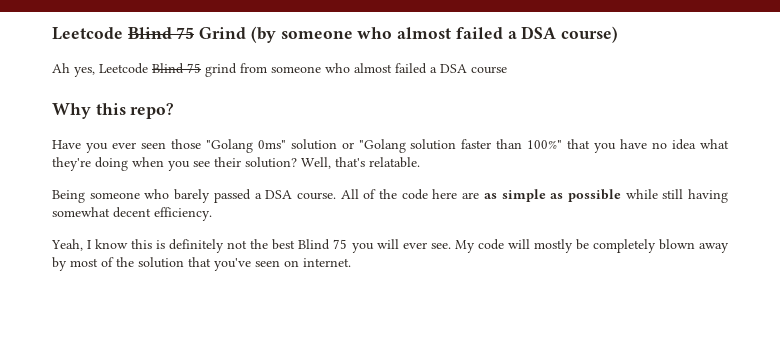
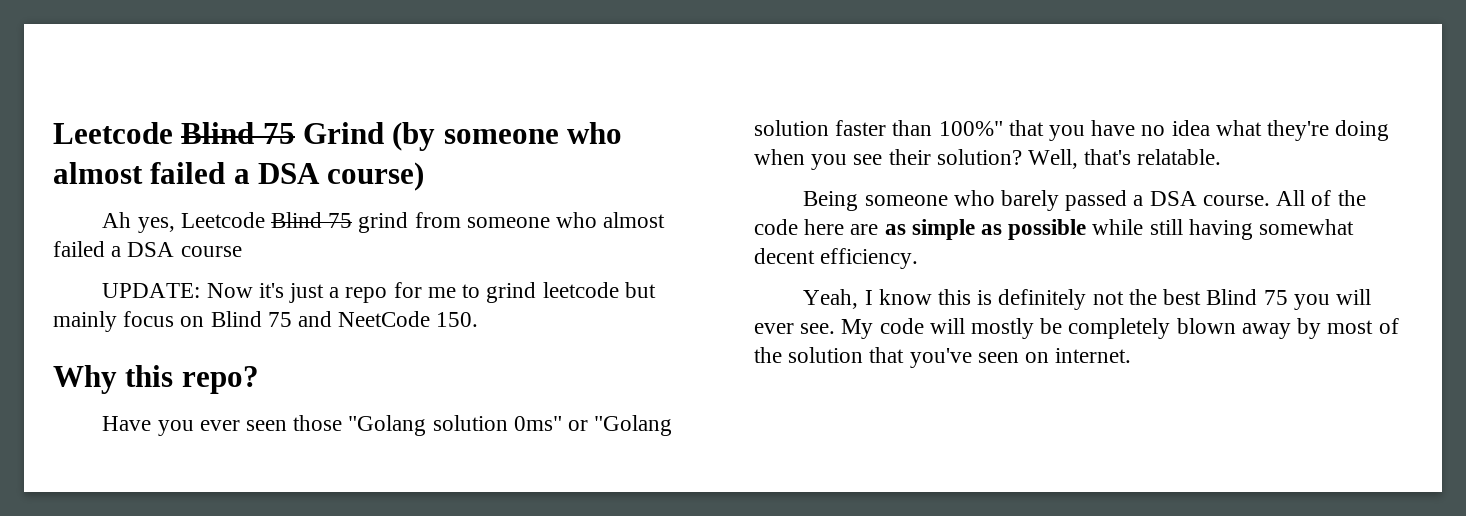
+ UPDATE: Now it's just a repo for me to grind leetcode but mainly focus on Blind 75 and NeetCode 150.
- Have you ever seen those "Golang 0ms" solution or "Golang solution faster than 100%" that you have no idea what they're doing when you see their solution?
+ Have you ever seen those "Golang solution 0ms" or "Golang solution faster than 100%" that you have no idea what they're doing when you see their solution?

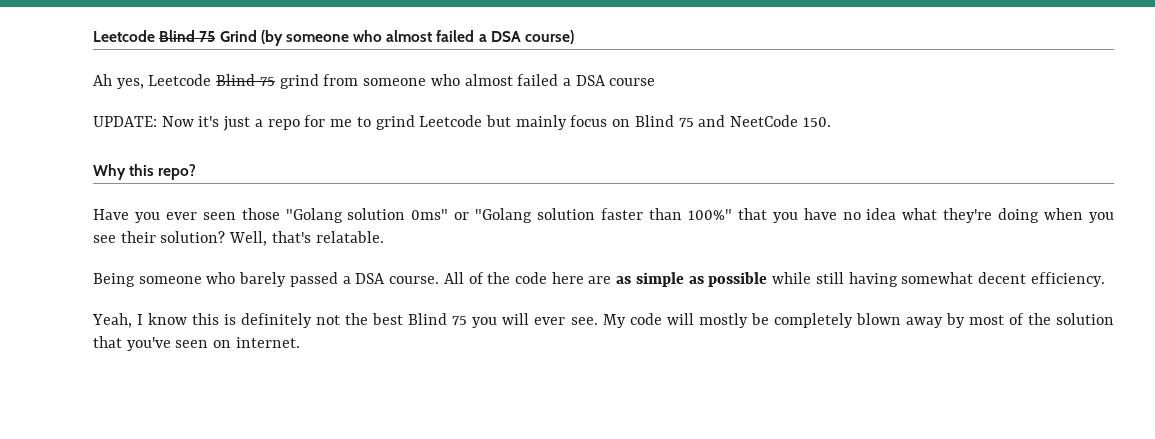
- UPDATE: Now it's just a repo for me to grind leetcode but mainly focus on Blind 75 and NeetCode 150.
+ UPDATE: Now it's just a repo for me to grind Leetcode but mainly focus on Blind 75 and NeetCode 150.

